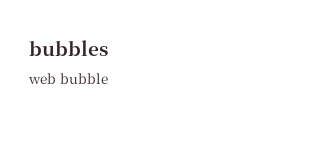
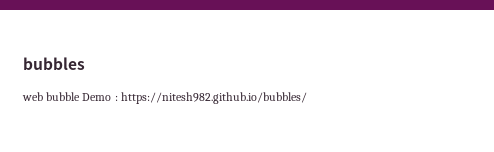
- web bubble
+ web bubble Demo : https://nitesh982.github.io/bubbles/

